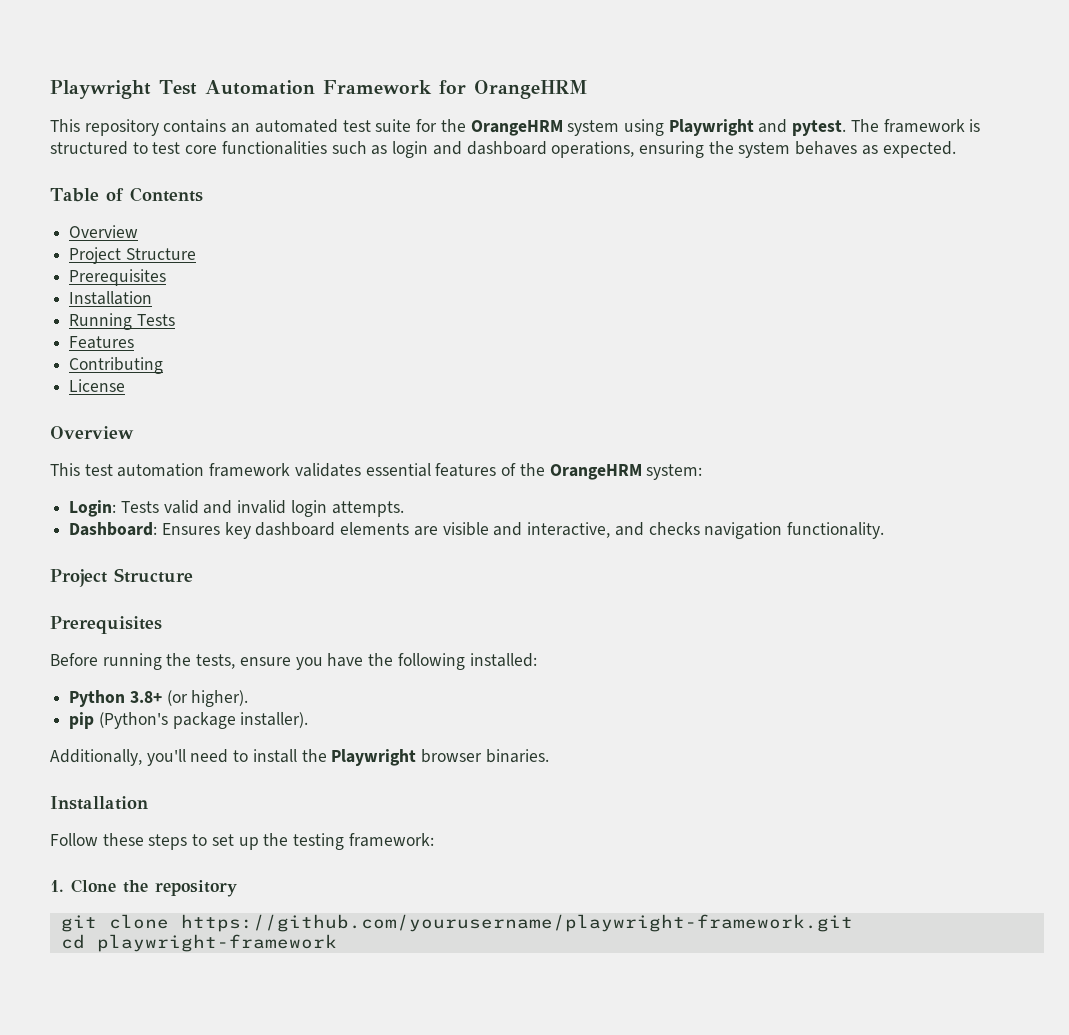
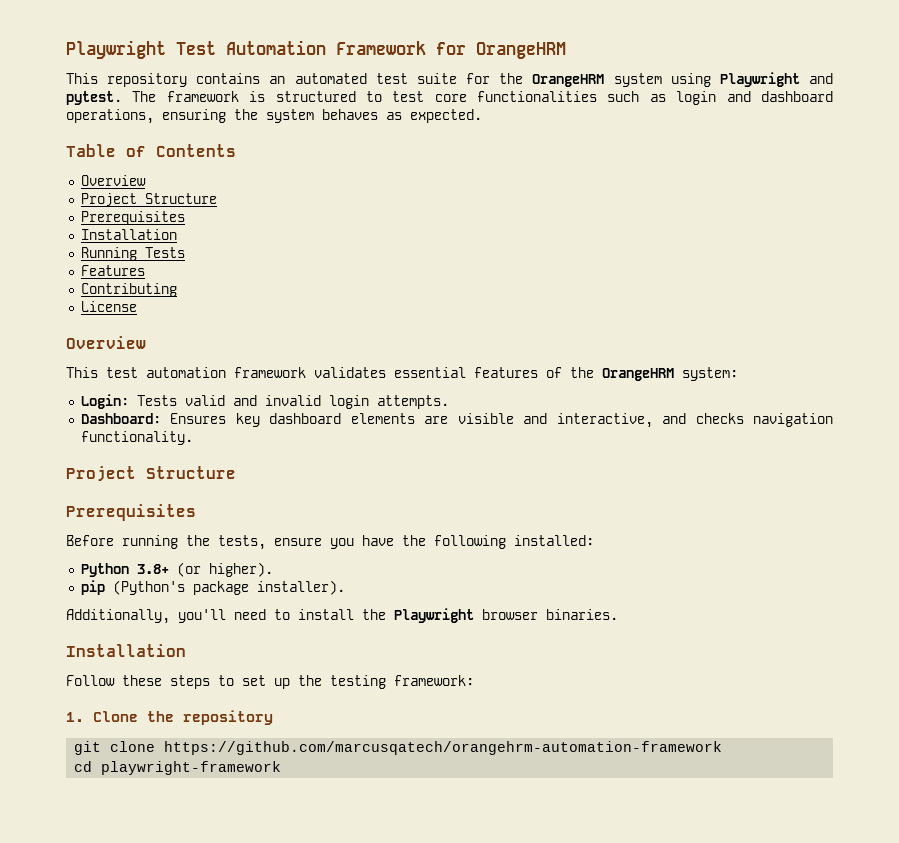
- git clone https://github.com/yourusername/playwright-framework.git
+ git clone https://github.com/marcusqatech/orangehrm-automation-framework

